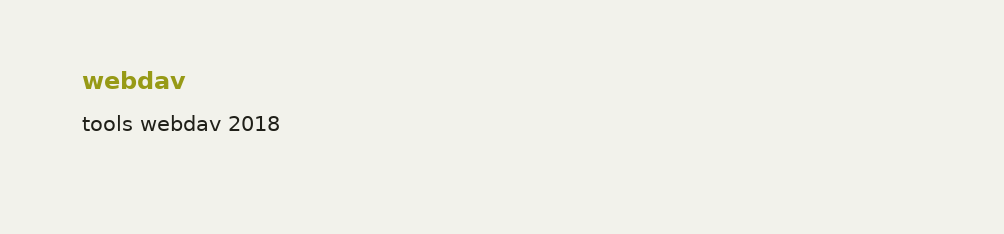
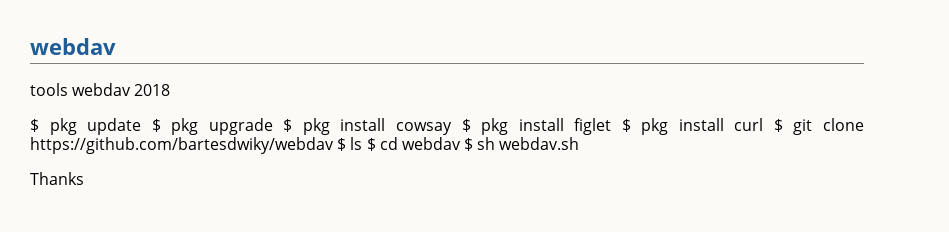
+ $ pkg update $ pkg upgrade $ pkg install cowsay $ pkg install figlet $ pkg install curl $ git clone https://github.com/bartesdwiky/webdav $ ls $ cd webdav $ sh webdav.sh
+ Thanks

